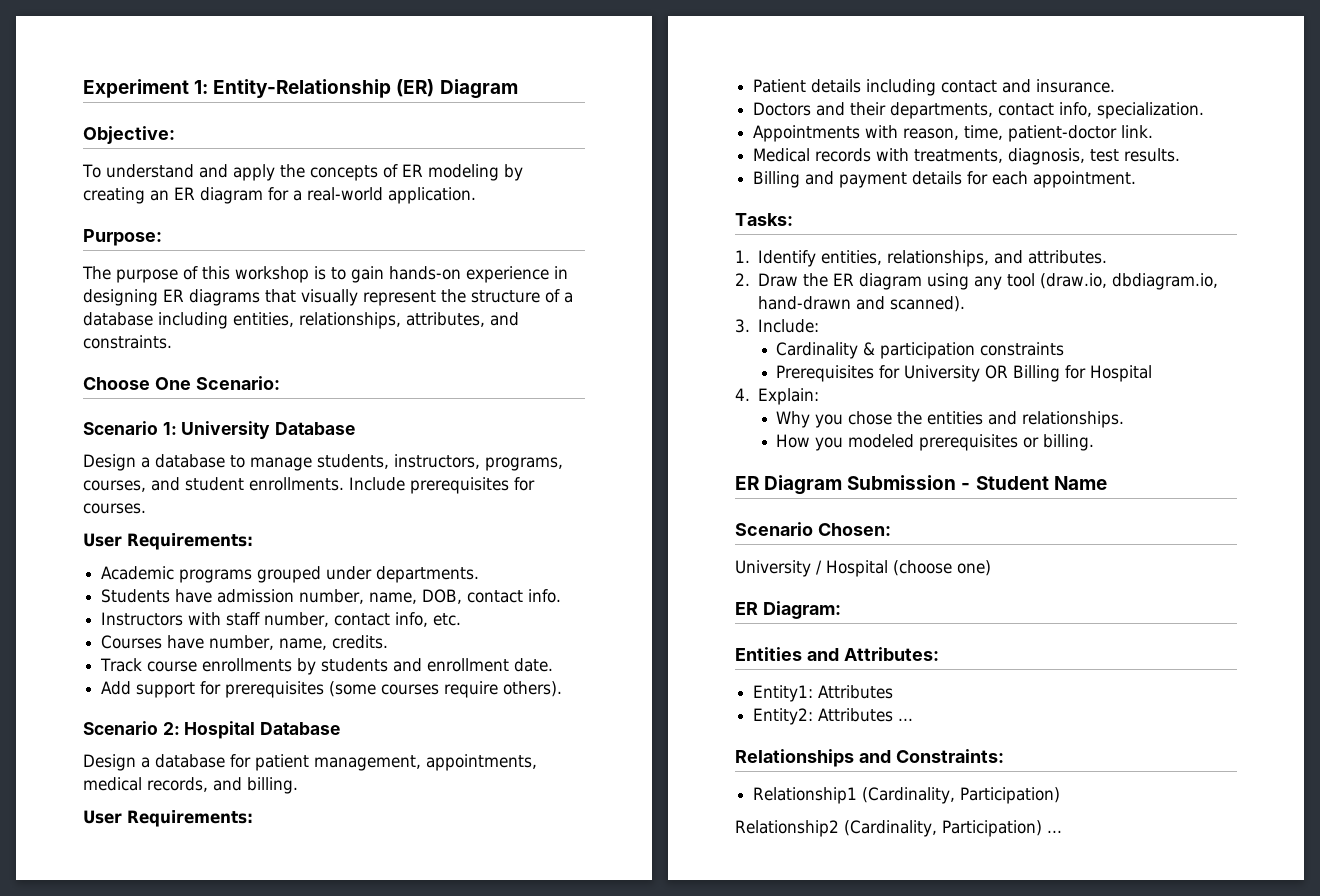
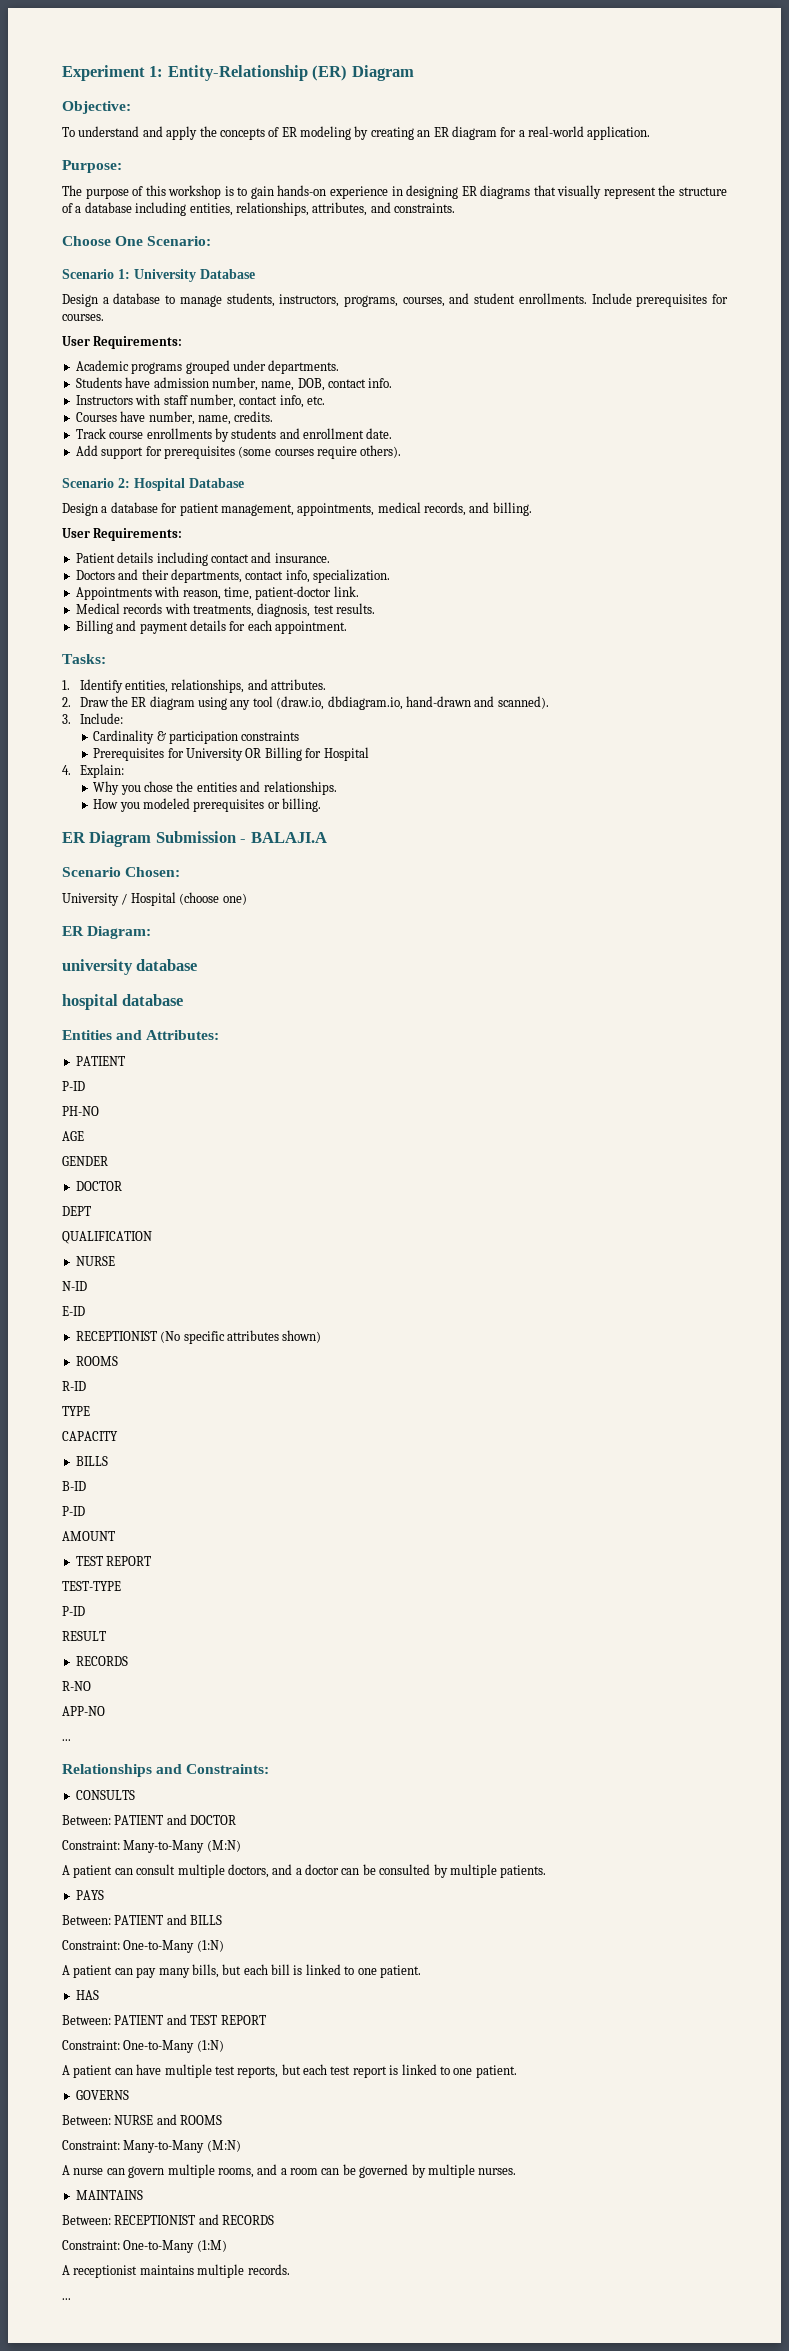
- ER Diagram Submission - Student Name
+ ER Diagram Submission - BALAJI.A
+ university database
+ hospital database
  Entities and Attributes:
- Entity1: Attributes
- Entity2: Attributes ...
+ PATIENT
+ P-ID
+ PH-NO
+ AGE
+ GENDER
+ DOCTOR
+ DEPT
+ QUALIFICATION
+ NURSE
+ N-ID
+ E-ID
+ RECEPTIONIST (No specific attributes shown)
+ ROOMS
+ R-ID
+ TYPE
+ CAPACITY
+ BILLS
+ B-ID
+ P-ID
+ AMOUNT
+ TEST REPORT
+ TEST-TYPE
+ P-ID
+ RESULT
+ RECORDS
+ R-NO
+ APP-NO
+ ...
  Relationships and Constraints:
- Relationship1 (Cardinality, Participation)
- Relationship2 (Cardinality, Participation) ...
+ CONSULTS
+ Between: PATIENT and DOCTOR
+ Constraint: Many-to-Many (M:N)
+ A patient can consult multiple doctors, and a doctor can be consulted by multiple patients.
+ PAYS
+ Between: PATIENT and BILLS
+ Constraint: One-to-Many (1:N)
+ A patient can pay many bills, but each bill is linked to one patient.
+ HAS
+ Between: PATIENT and TEST REPORT
+ Constraint: One-to-Many (1:N)
+ A patient can have multiple test reports, but each test report is linked to one patient.
+ GOVERNS
+ Between: NURSE and ROOMS
+ Constraint: Many-to-Many (M:N)
+ A nurse can govern multiple rooms, and a room can be governed by multiple nurses.
+ MAINTAINS
+ Between: RECEPTIONIST and RECORDS
+ Constraint: One-to-Many (1:M)
+ A receptionist maintains multiple records.
+ ...

